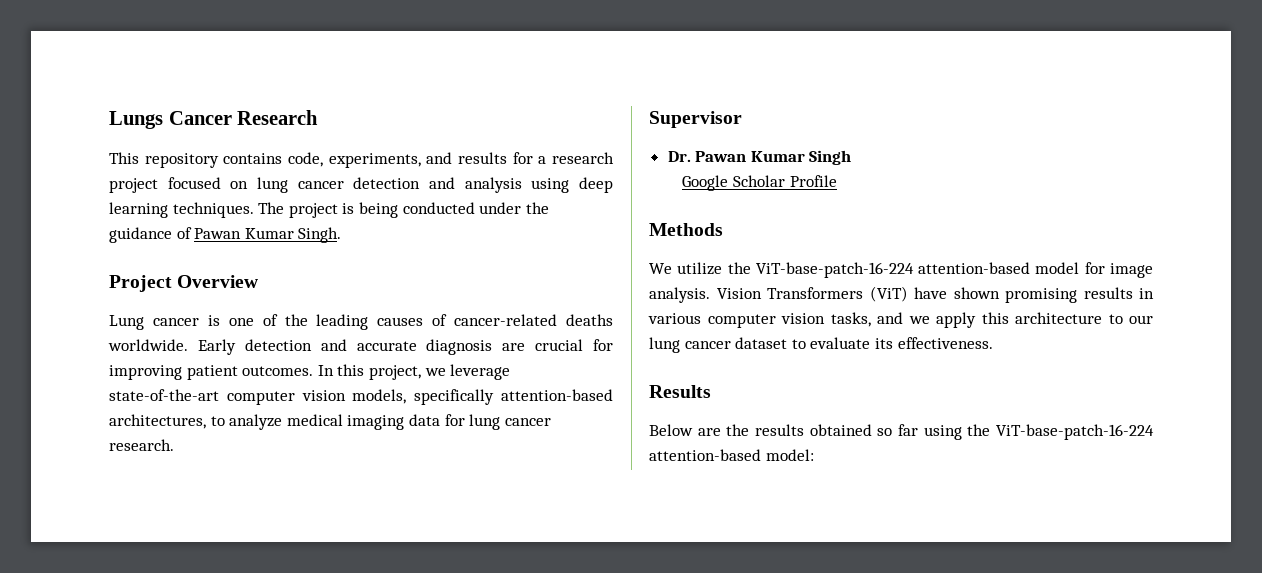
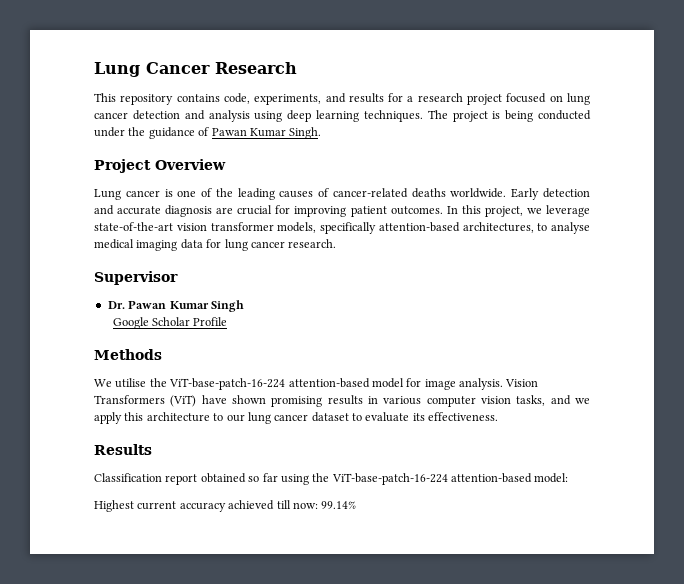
- Lungs Cancer Research
+ Lung Cancer Research
- In this project, we leverage state-of-the-art computer vision models, specifically attention-based architectures, to analyze medical imaging data for lung cancer research.
+ In this project, we leverage state-of-the-art vision transformer models, specifically attention-based architectures, to analyse medical imaging data for lung cancer research.
- We utilize the ViT-base-patch-16-224 attention-based model for image analysis.
+ We utilise the ViT-base-patch-16-224 attention-based model for image analysis.
- Below are the results obtained so far using the ViT-base-patch-16-224 attention-based model:
+ Classification report obtained so far using the ViT-base-patch-16-224 attention-based model:
+ Highest current accuracy achieved till now: 99.14%

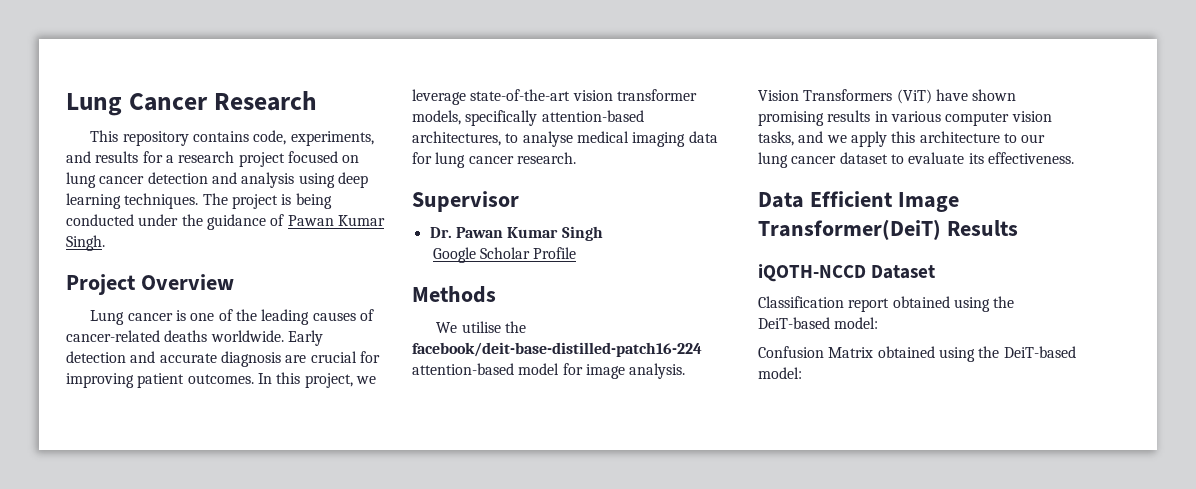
- We utilise the ViT-base-patch-16-224 attention-based model for image analysis.
+ We utilise the facebook/deit-base-distilled-patch16-224 attention-based model for image analysis.
- Results
+ Data Efficient Image Transformer(DeiT) Results
+ iQOTH-NCCD Dataset
- Classification report obtained so far using the ViT-base-patch-16-224 attention-based model:
- Highest current accuracy achieved till now: 99.14%
+ Classification report obtained using the DeiT-based model:
+ Confusion Matrix obtained using the DeiT-based model:

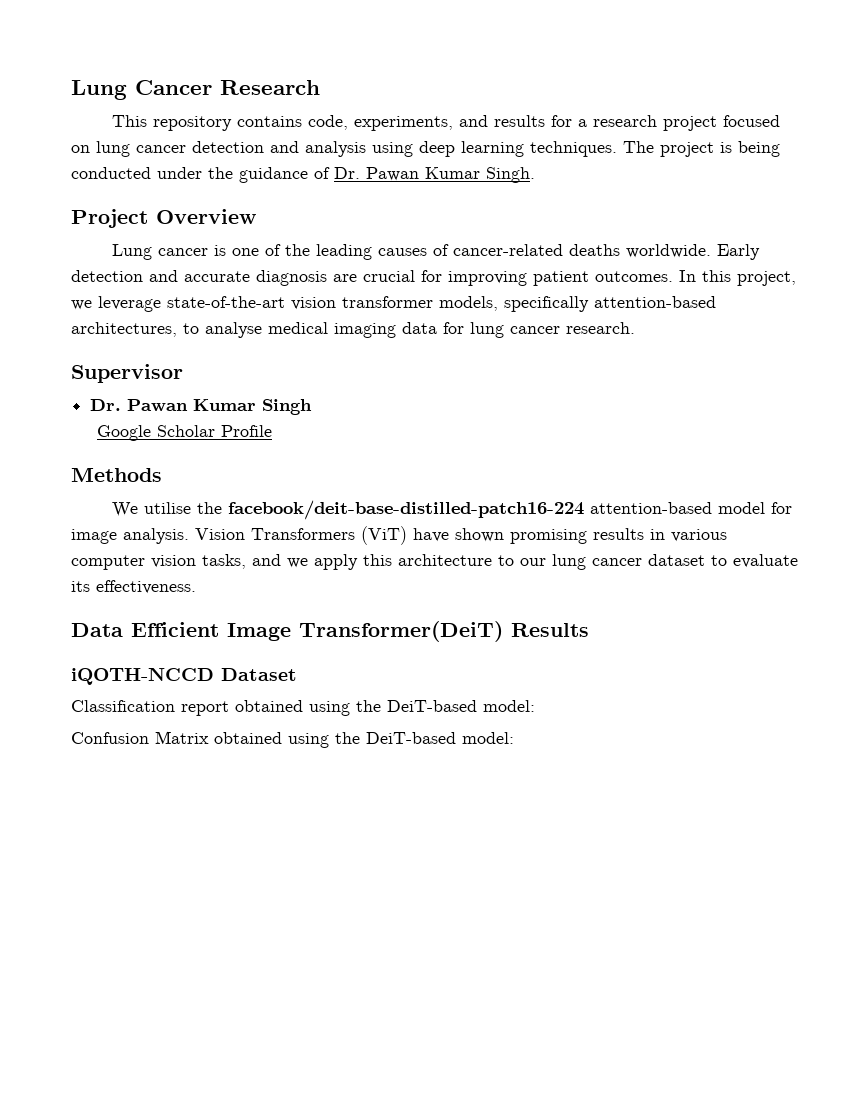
- The project is being conducted under the guidance of Pawan Kumar Singh.
+ The project is being conducted under the guidance of Dr. Pawan Kumar Singh.

